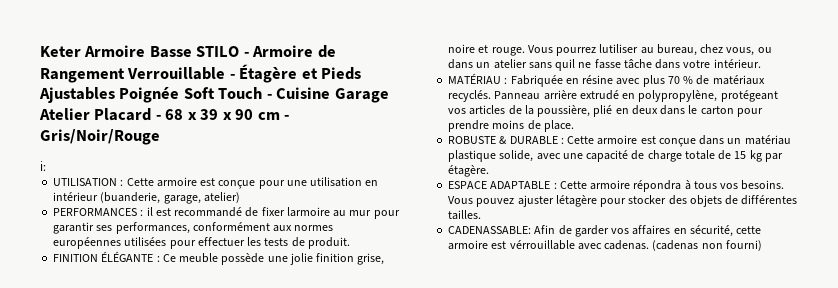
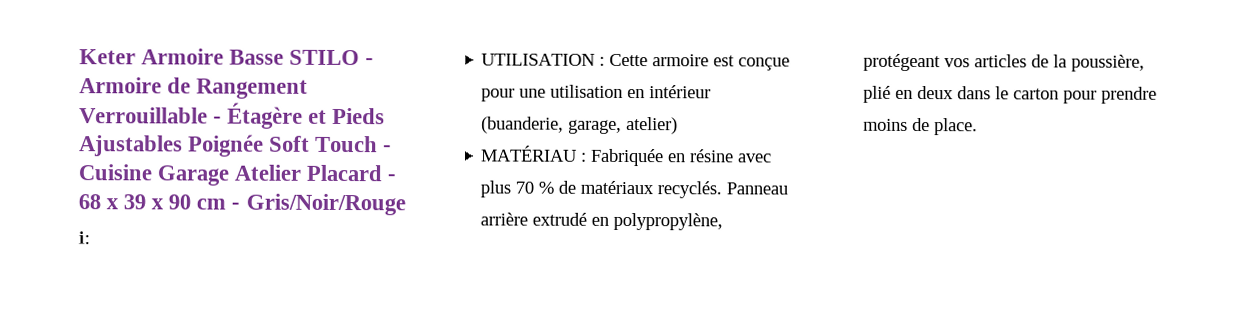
- PERFORMANCES : il est recommandé de fixer larmoire au mur pour garantir ses performances, conformément aux normes européennes utilisées pour effectuer les tests de produit.
- FINITION ÉLÉGANTE : Ce meuble possède une jolie finition grise, noire et rouge. Vous pourrez lutiliser au bureau, chez vous, ou dans un atelier sans quil ne fasse tâche dans votre intérieur.
- ROBUSTE & DURABLE : Cette armoire est conçue dans un matériau plastique solide, avec une capacité de charge totale de 15 kg par étagère.
- ESPACE ADAPTABLE : Cette armoire répondra à tous vos besoins. Vous pouvez ajuster létagère pour stocker des objets de différentes tailles.
- CADENASSABLE: Afin de garder vos affaires en sécurité, cette armoire est vérrouillable avec cadenas. (cadenas non fourni)

